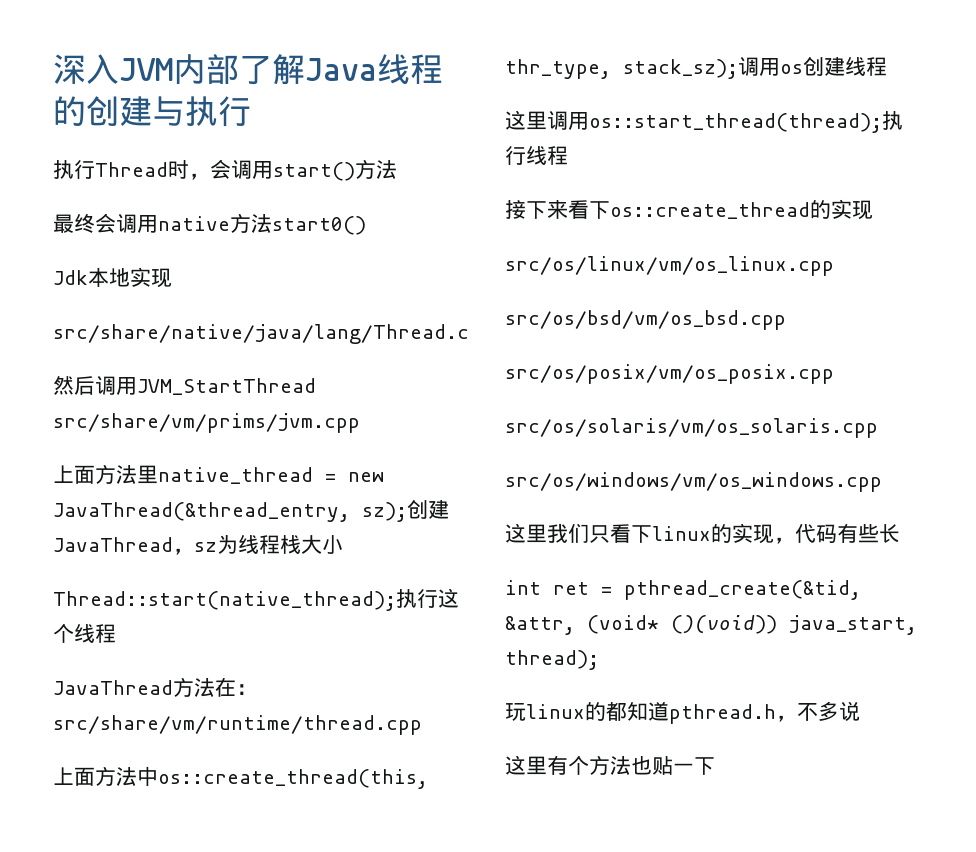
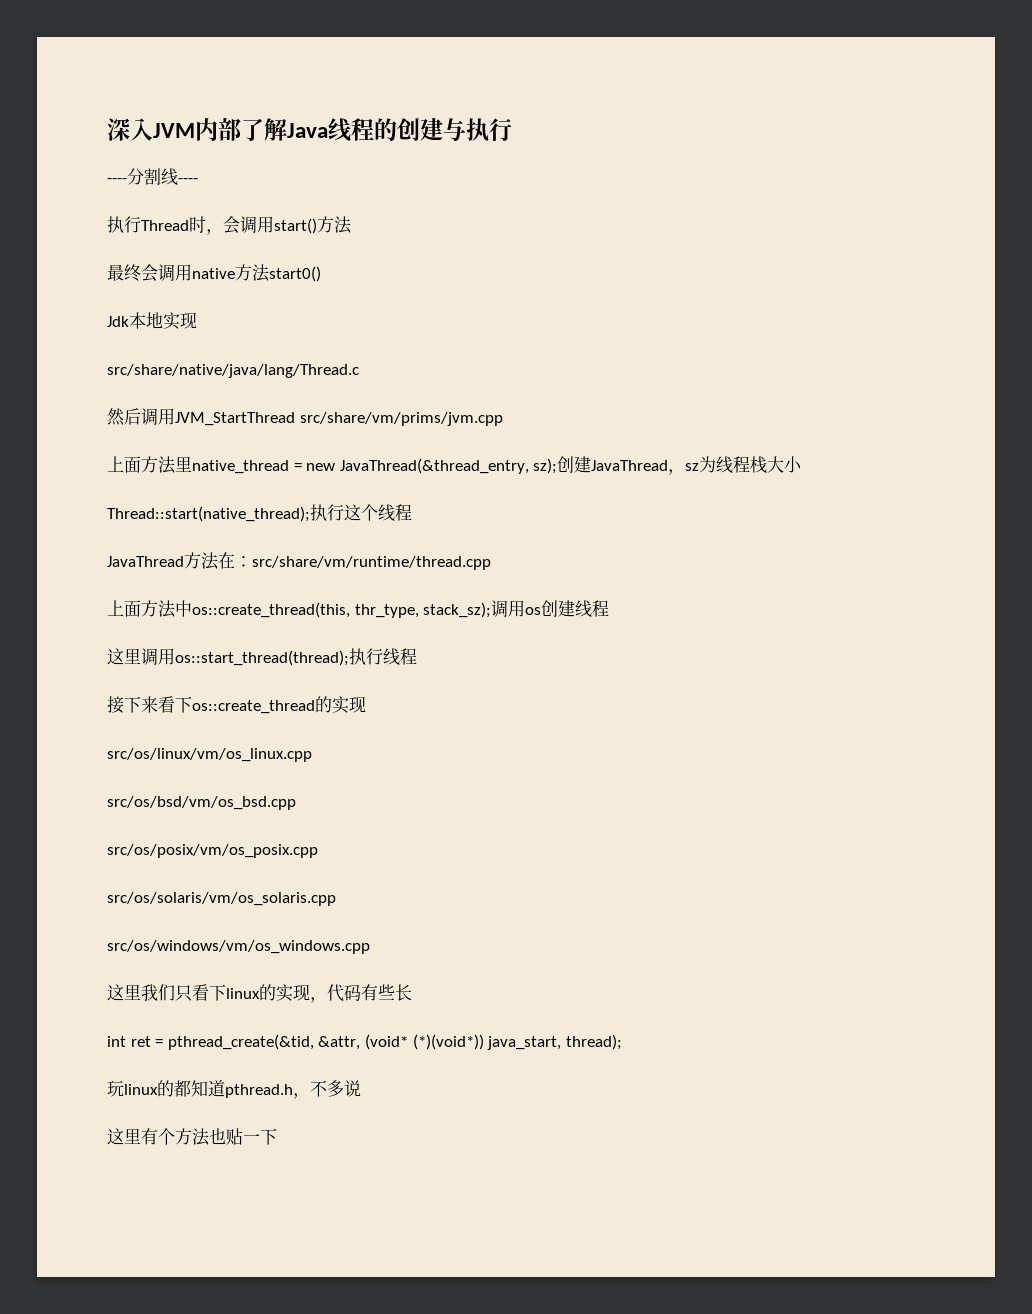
+ ----分割线----
- int ret = pthread_create(&tid, &attr, (void* ()(void)) java_start, thread);
+ int ret = pthread_create(&tid, &attr, (void* (*)(void*)) java_start, thread);

